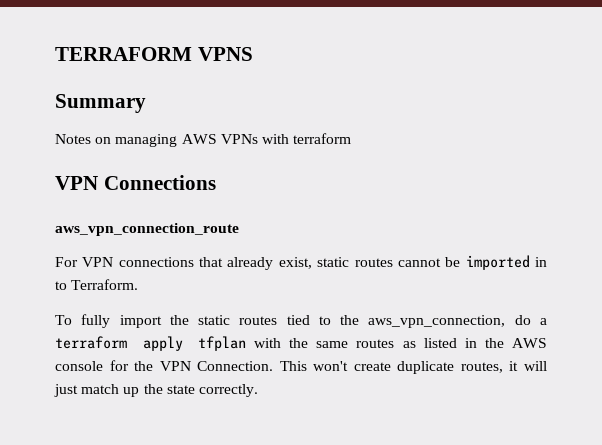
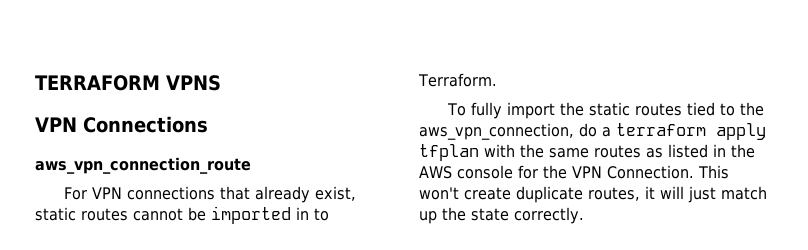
- Summary
- Notes on managing AWS VPNs with terraform

